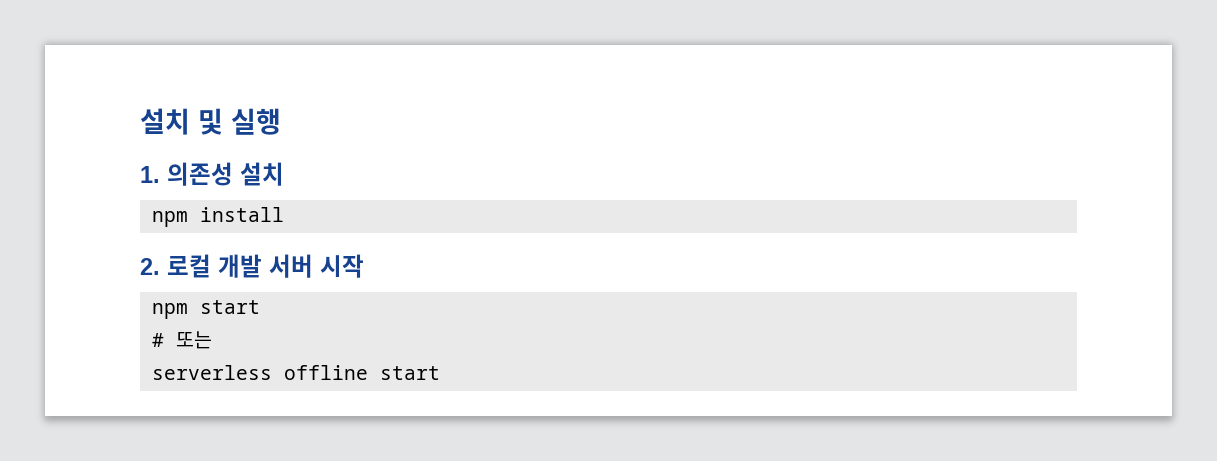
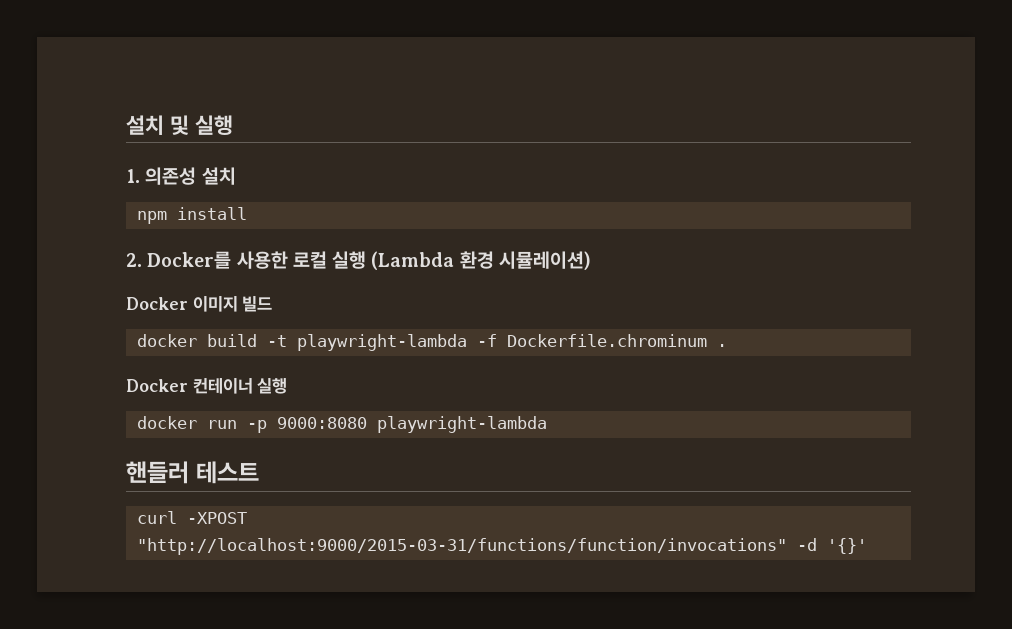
- 2. 로컬 개발 서버 시작
- npm start
- # 또는
- serverless offline start
+ 2. Docker를 사용한 로컬 실행 (Lambda 환경 시뮬레이션)
+ Docker 이미지 빌드
+ docker build -t playwright-lambda -f Dockerfile.chrominum .
+ Docker 컨테이너 실행
+ docker run -p 9000:8080 playwright-lambda
+ 핸들러 테스트
+ curl -XPOST "http://localhost:9000/2015-03-31/functions/function/invocations" -d '{}'

